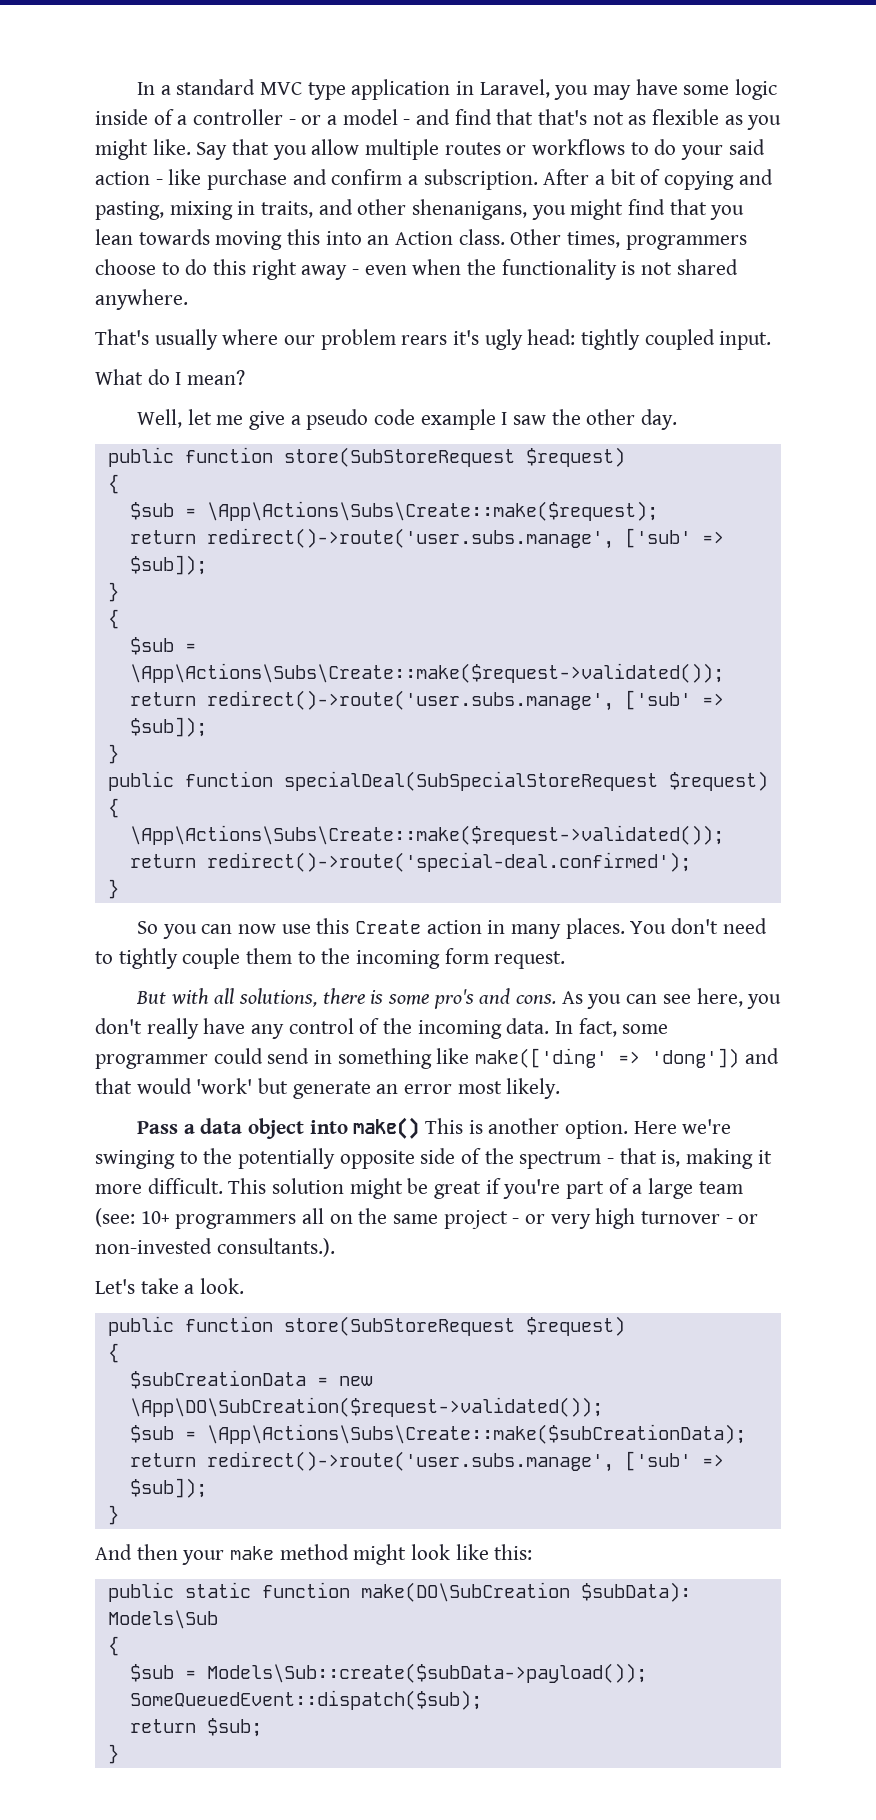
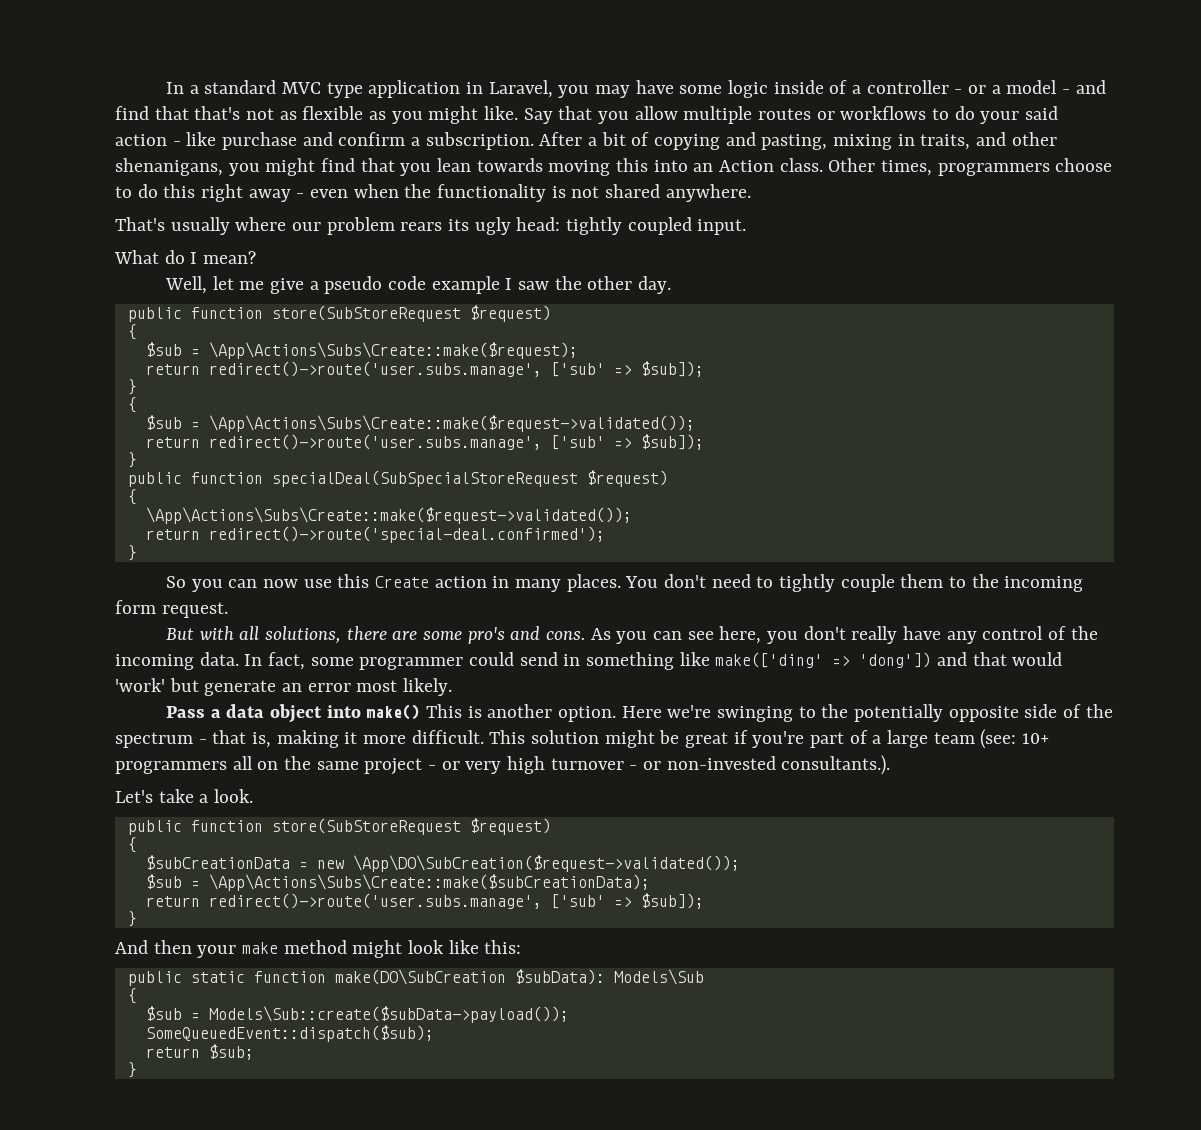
- That's usually where our problem rears it's ugly head: tightly coupled input.
+ That's usually where our problem rears its ugly head: tightly coupled input.
- But with all solutions, there is some pro's and cons.
+ But with all solutions, there are some pro's and cons.

